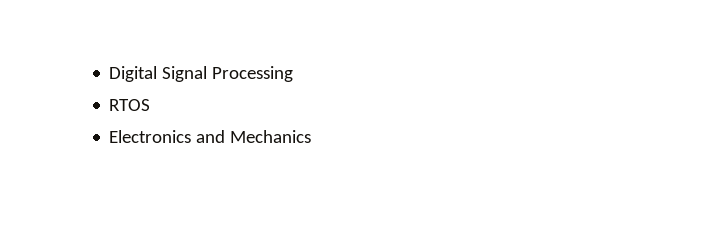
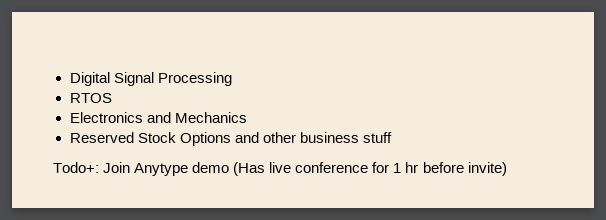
+ Reserved Stock Options and other business stuff
+ Todo+: Join Anytype demo (Has live conference for 1 hr before invite)

